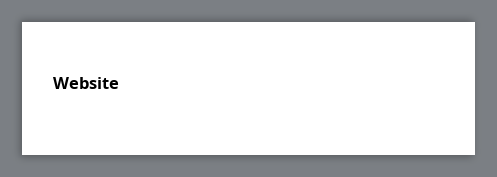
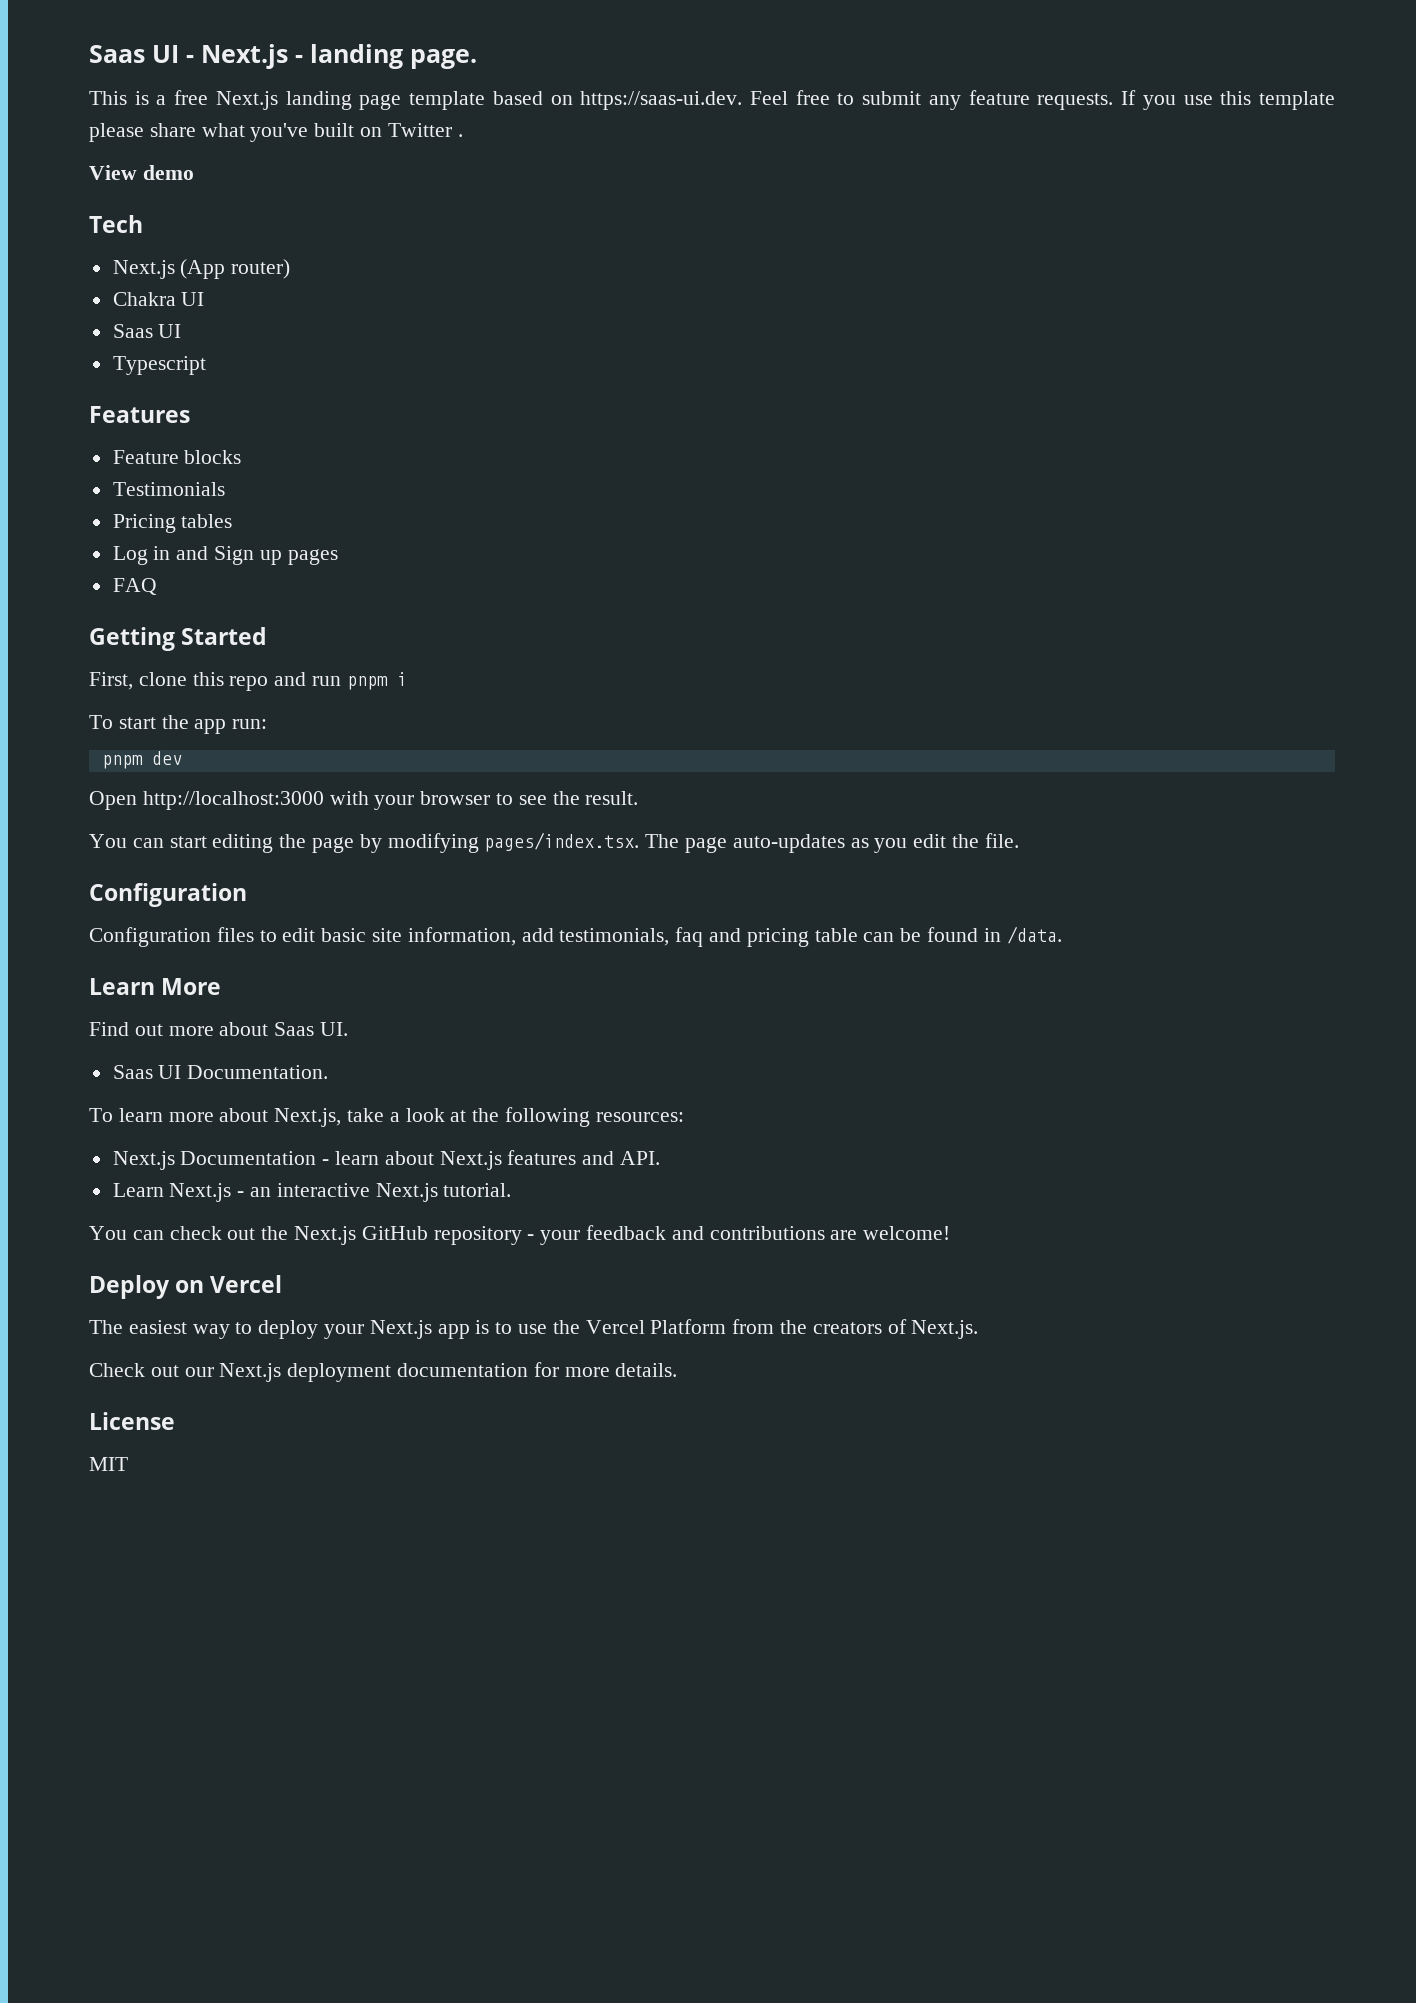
- Website
+ Saas UI - Next.js - landing page.
+ This is a free Next.js landing page template based on https://saas-ui.dev. Feel free to submit any feature requests. If you use this template please share what you've built on Twitter .
+ View demo
+ Tech
+ Next.js (App router)
+ Chakra UI
+ Saas UI
+ Typescript
+ Features
+ Feature blocks
+ Testimonials
+ Pricing tables
+ Log in and Sign up pages
+ FAQ
+ Getting Started
+ First, clone this repo and run pnpm i
+ To start the app run:
+ pnpm dev
+ Open http://localhost:3000 with your browser to see the result.
+ You can start editing the page by modifying pages/index.tsx. The page auto-updates as you edit the file.
+ Configuration
+ Configuration files to edit basic site information, add testimonials, faq and pricing table can be found in /data.
+ Learn More
+ Find out more about Saas UI.
+ Saas UI Documentation.
+ To learn more about Next.js, take a look at the following resources:
+ Next.js Documentation - learn about Next.js features and API.
+ Learn Next.js - an interactive Next.js tutorial.
+ You can check out the Next.js GitHub repository - your feedback and contributions are welcome!
+ Deploy on Vercel
+ The easiest way to deploy your Next.js app is to use the Vercel Platform from the creators of Next.js.
+ Check out our Next.js deployment documentation for more details.
+ License
+ MIT

